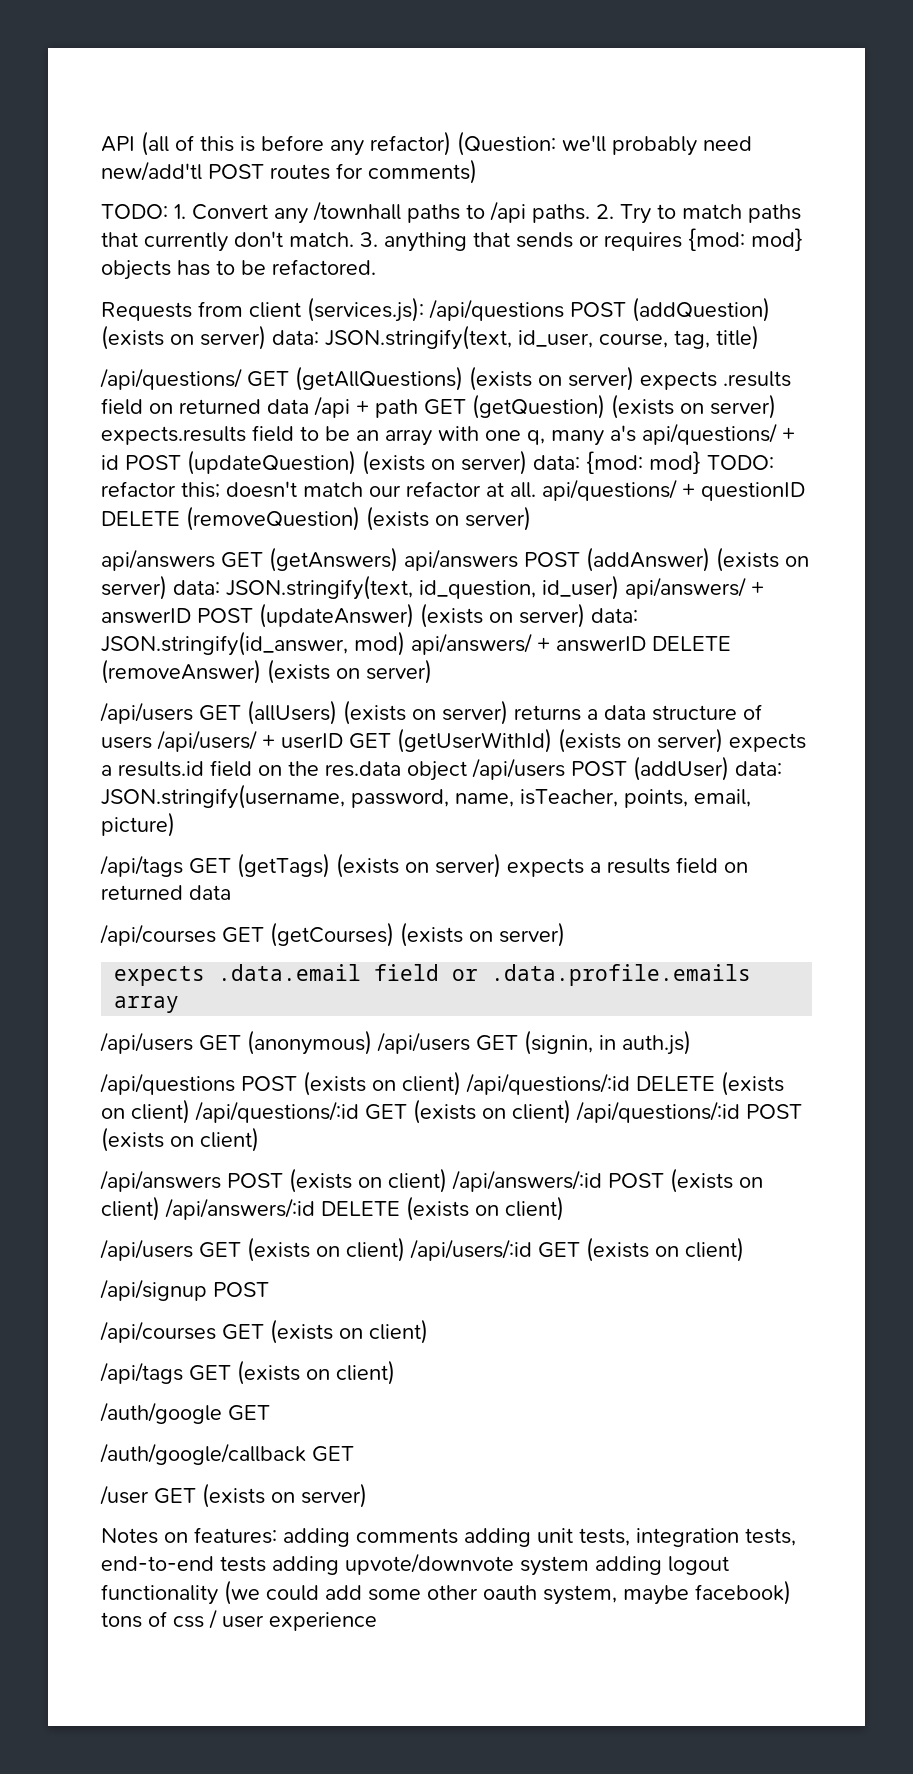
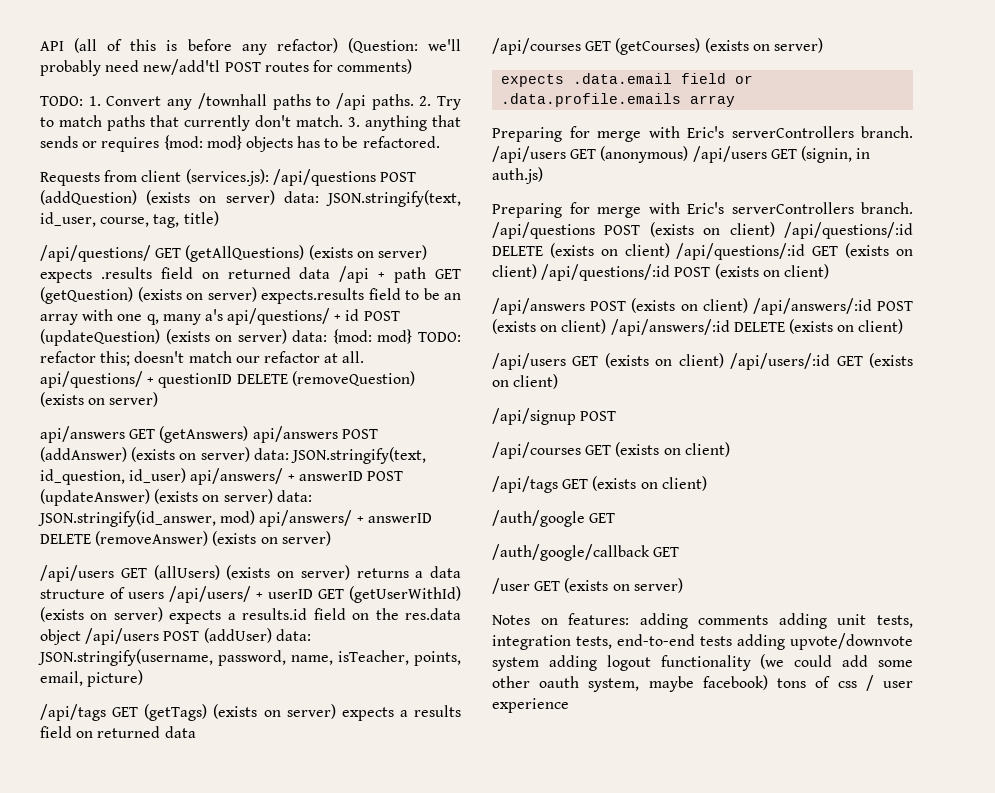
  expects .data.email field or .data.profile.emails array
- /api/users GET (anonymous) /api/users GET (signin, in auth.js)
- /api/questions POST (exists on client) /api/questions/:id DELETE (exists on client) /api/questions/:id GET (exists on client) /api/questions/:id POST (exists on client)
+ Preparing for merge with Eric's serverControllers branch. /api/users GET (anonymous) /api/users GET (signin, in auth.js)
+ Preparing for merge with Eric's serverControllers branch. /api/questions POST (exists on client) /api/questions/:id DELETE (exists on client) /api/questions/:id GET (exists on client) /api/questions/:id POST (exists on client)

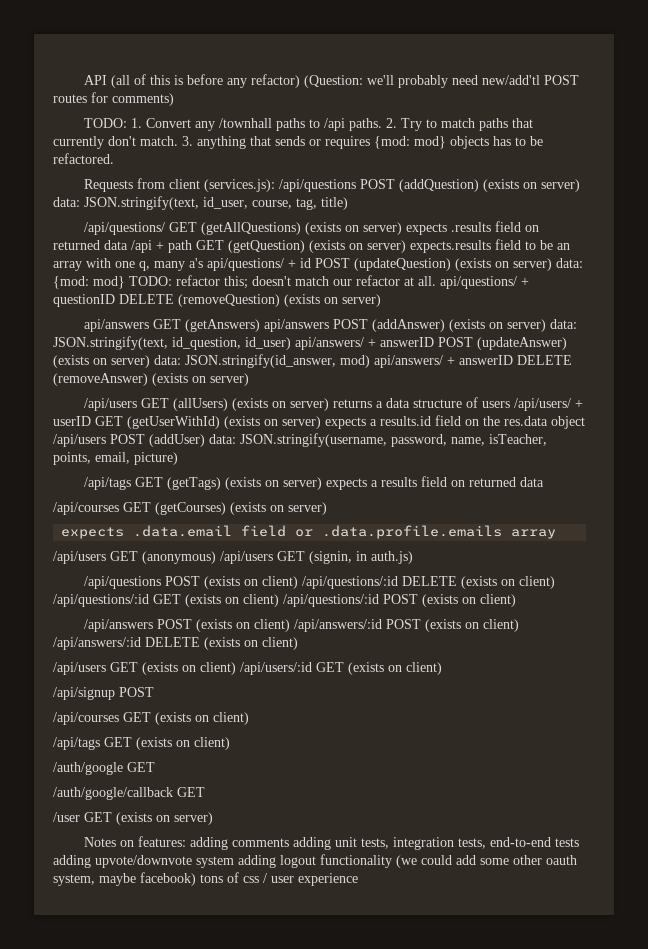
  expects .data.email field or .data.profile.emails array
- Preparing for merge with Eric's serverControllers branch. /api/users GET (anonymous) /api/users GET (signin, in auth.js)
- Preparing for merge with Eric's serverControllers branch. /api/questions POST (exists on client) /api/questions/:id DELETE (exists on client) /api/questions/:id GET (exists on client) /api/questions/:id POST (exists on client)
+ /api/users GET (anonymous) /api/users GET (signin, in auth.js)
+ /api/questions POST (exists on client) /api/questions/:id DELETE (exists on client) /api/questions/:id GET (exists on client) /api/questions/:id POST (exists on client)

